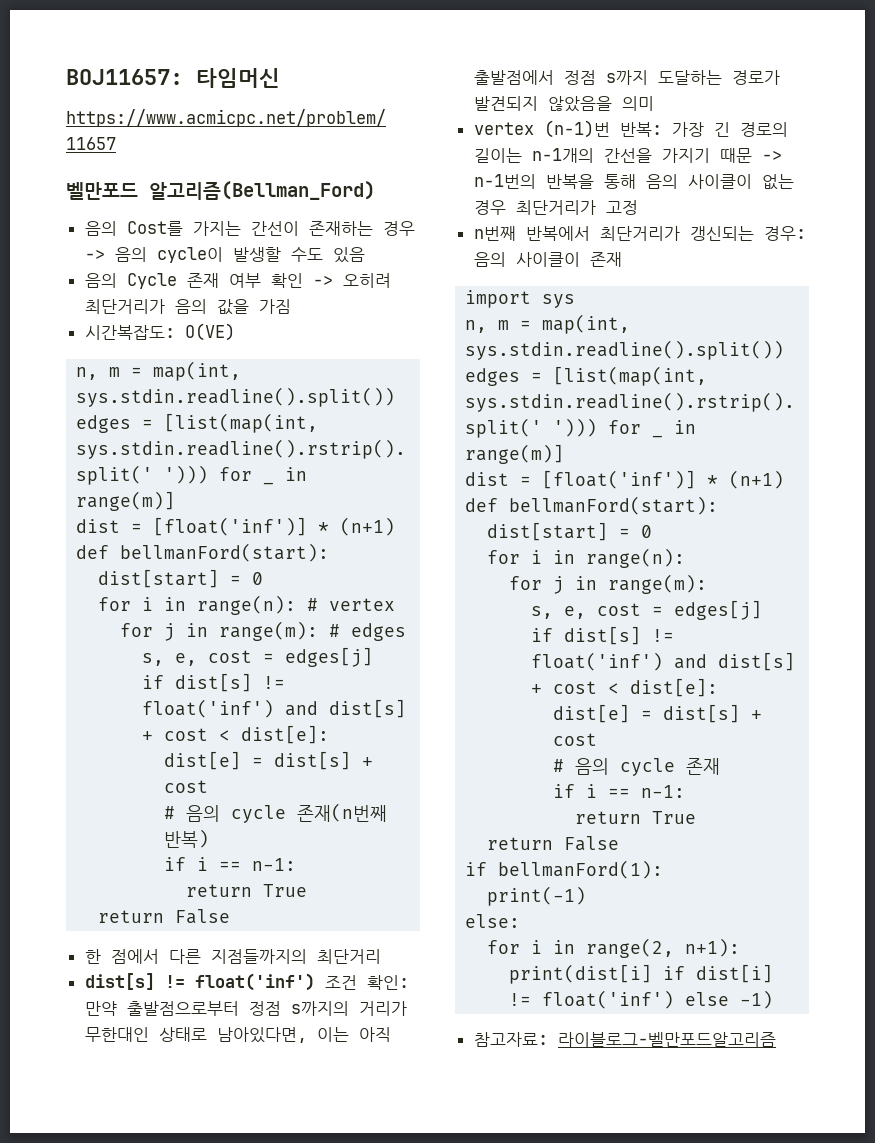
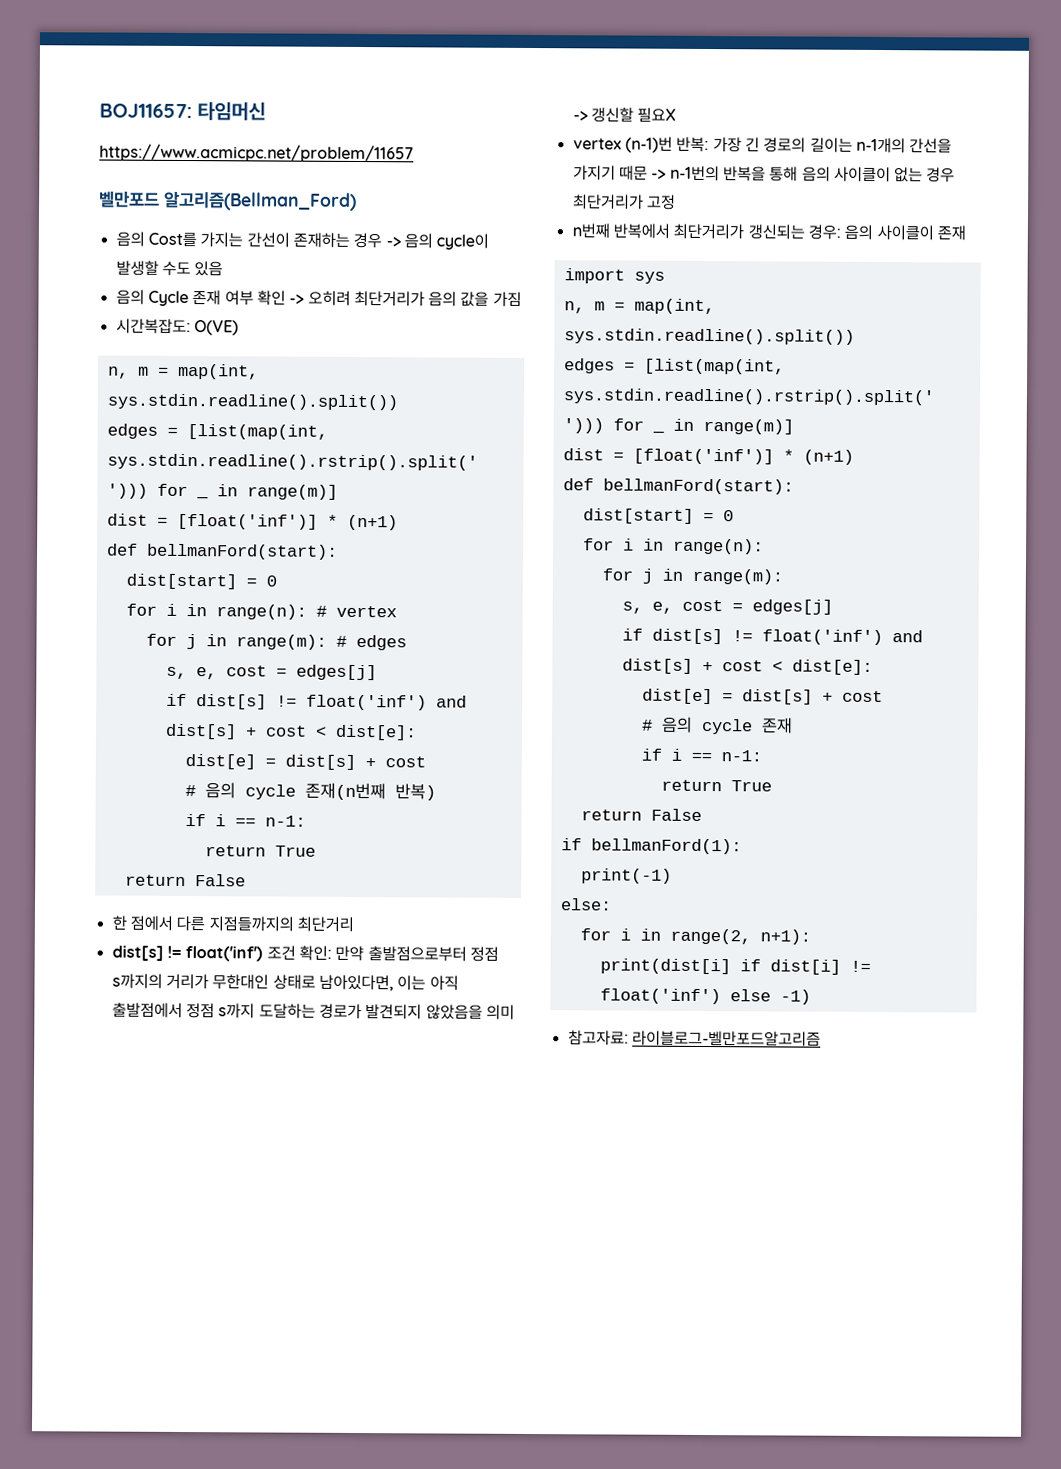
- dist[s] != float('inf') 조건 확인: 만약 출발점으로부터 정점 s까지의 거리가 무한대인 상태로 남아있다면, 이는 아직 출발점에서 정점 s까지 도달하는 경로가 발견되지 않았음을 의미
+ dist[s] != float('inf') 조건 확인: 만약 출발점으로부터 정점 s까지의 거리가 무한대인 상태로 남아있다면, 이는 아직 출발점에서 정점 s까지 도달하는 경로가 발견되지 않았음을 의미 -> 갱신할 필요X

